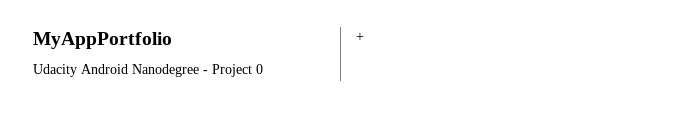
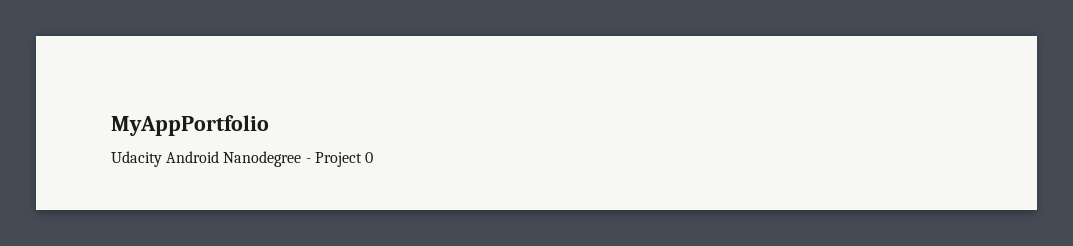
- +

